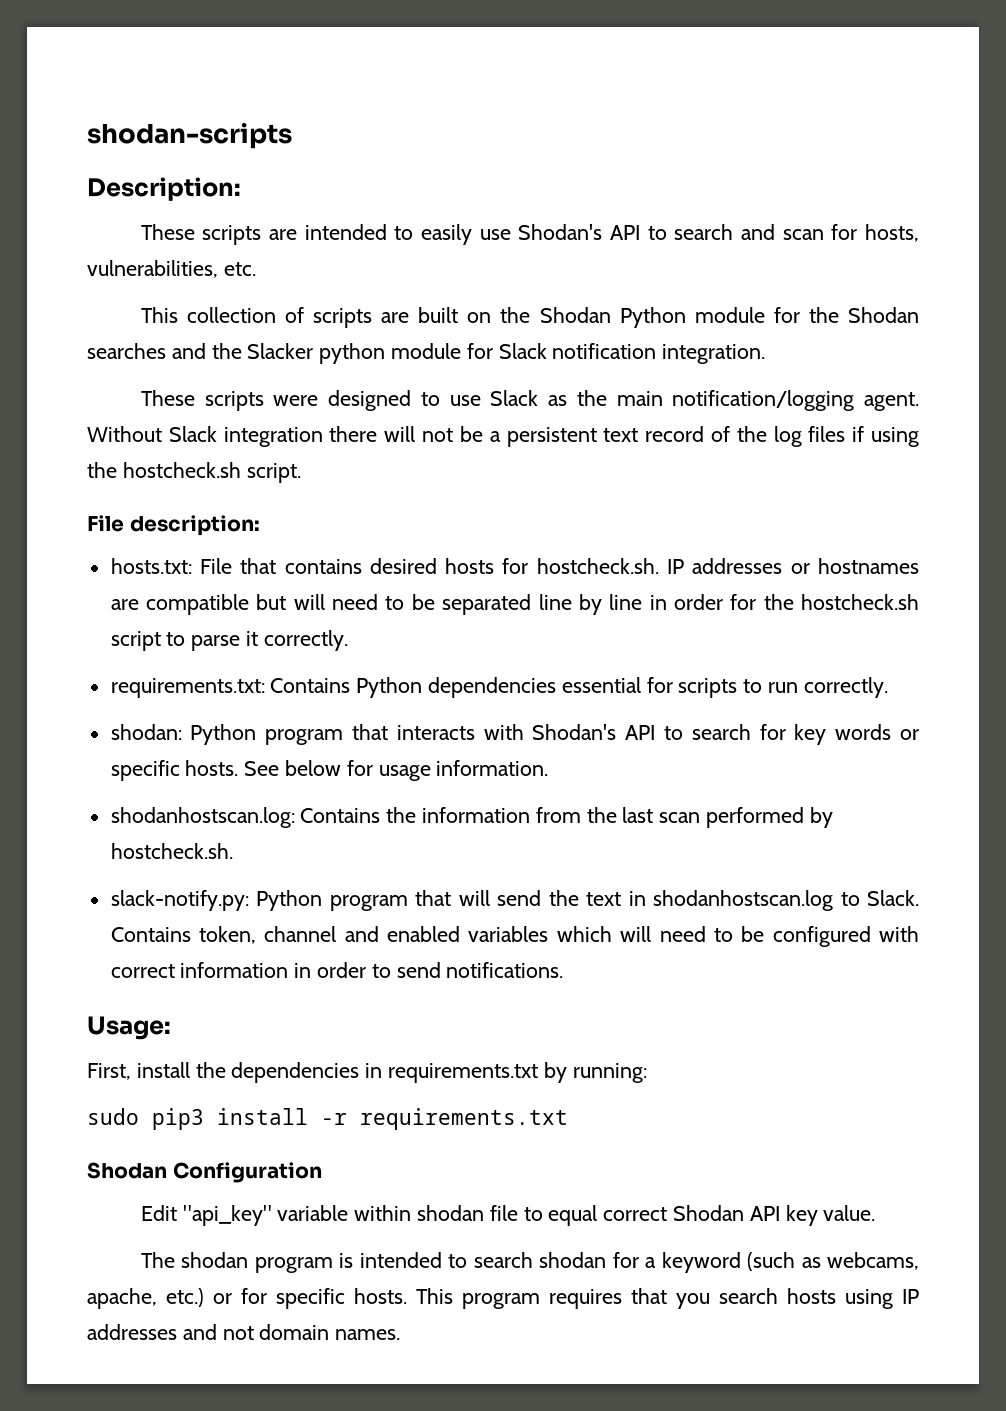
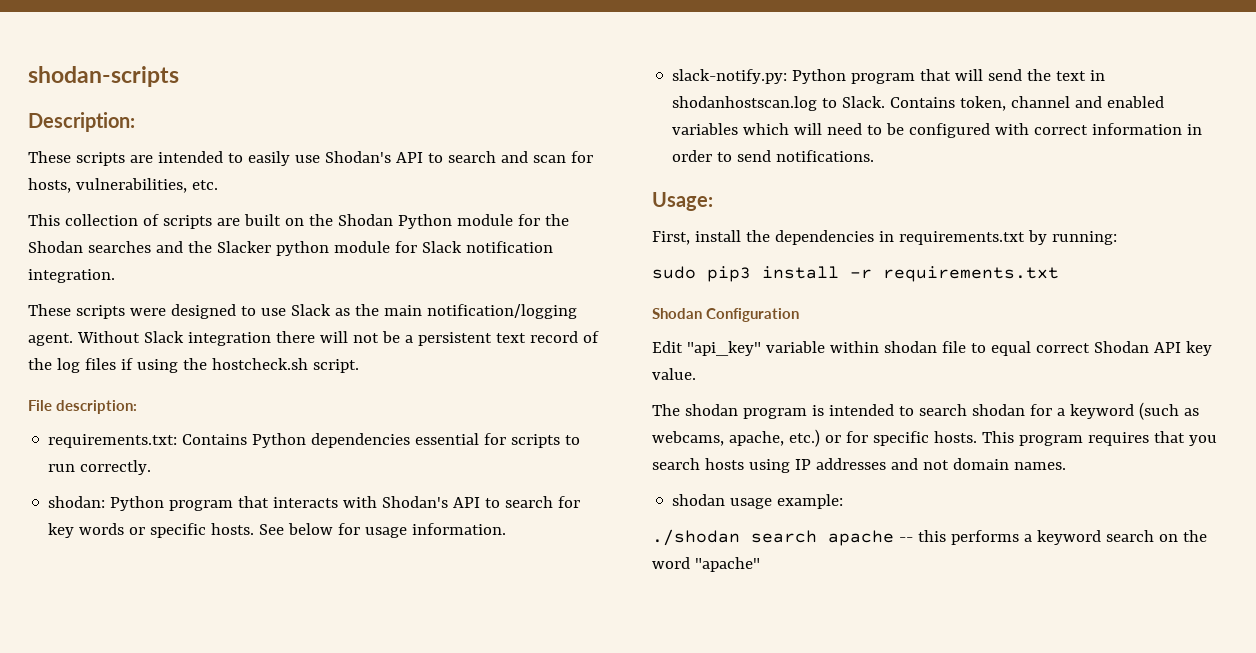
- hosts.txt: File that contains desired hosts for hostcheck.sh. IP addresses or hostnames are compatible but will need to be separated line by line in order for the hostcheck.sh script to parse it correctly.
- shodanhostscan.log: Contains the information from the last scan performed by hostcheck.sh.
+ shodan usage example:
+ ./shodan search apache -- this performs a keyword search on the word "apache"

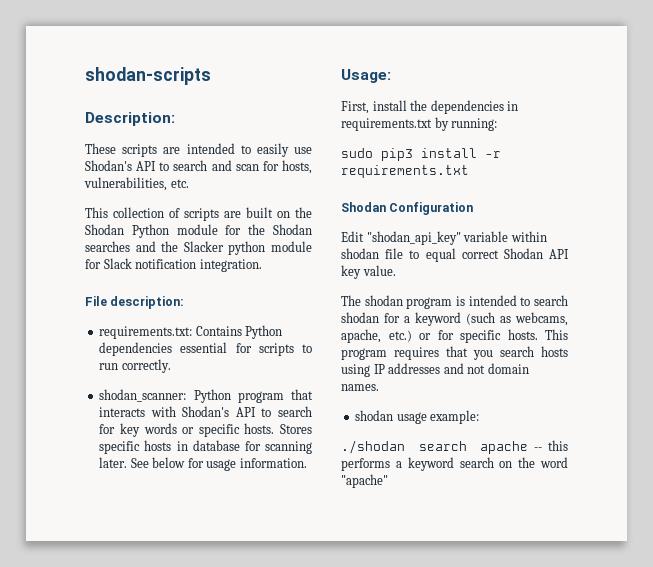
- These scripts were designed to use Slack as the main notification/logging agent. Without Slack integration there will not be a persistent text record of the log files if using the hostcheck.sh script.
- shodan: Python program that interacts with Shodan's API to search for key words or specific hosts.
+ shodan_scanner: Python program that interacts with Shodan's API to search for key words or specific hosts.
+ Stores specific hosts in database for scanning later.
- slack-notify.py: Python program that will send the text in shodanhostscan.log to Slack. Contains token, channel and enabled variables which will need to be configured with correct information in order to send notifications.
- Edit "api_key" variable within shodan file to equal correct Shodan API key value.
+ Edit "shodan_api_key" variable within shodan file to equal correct Shodan API key value.

